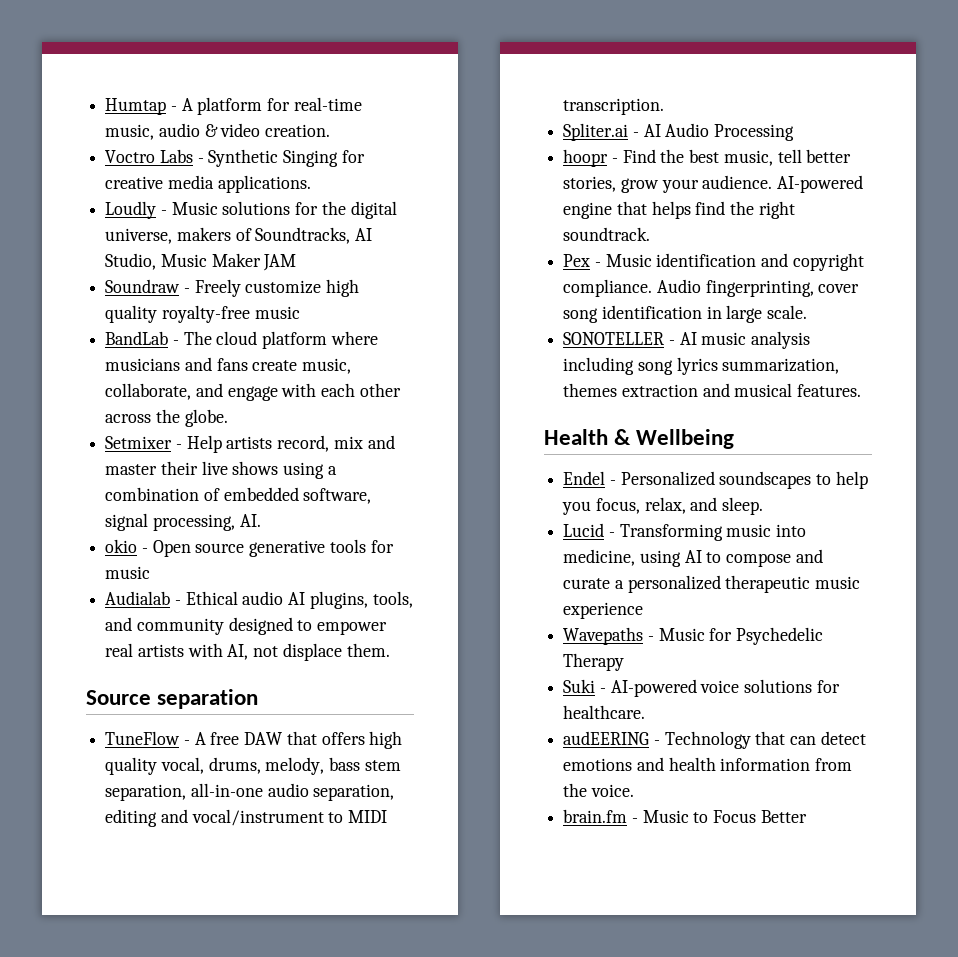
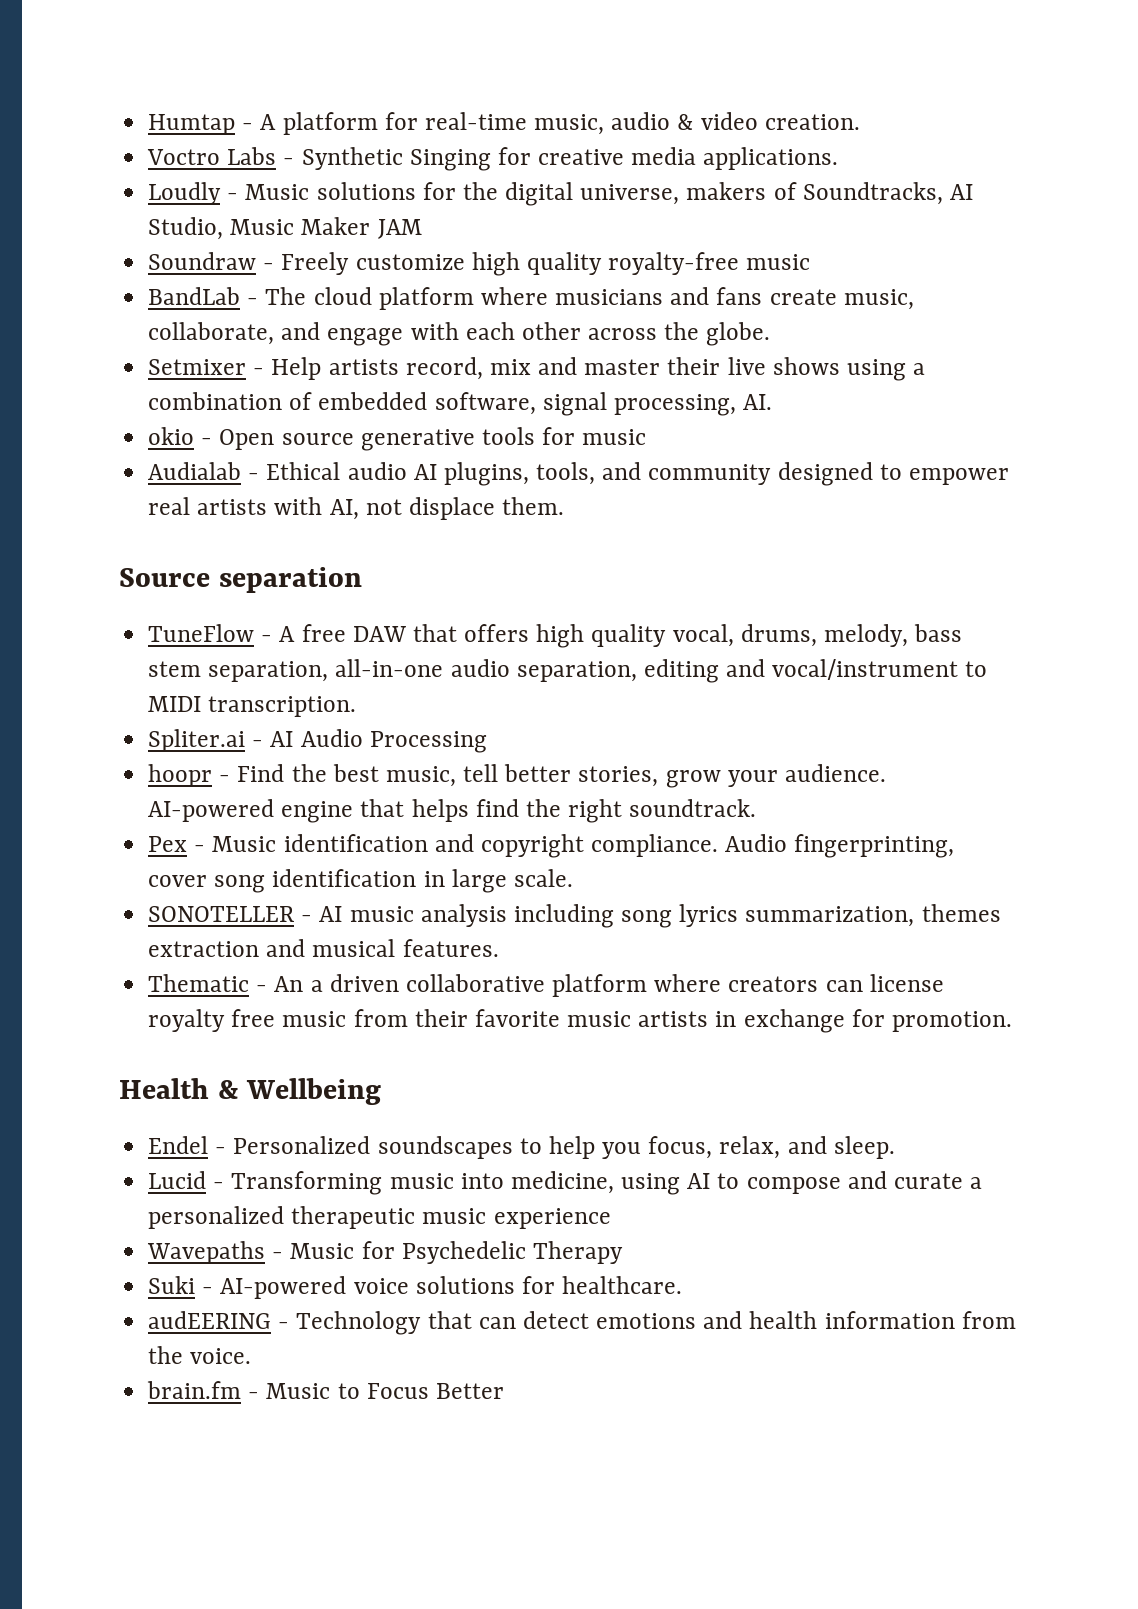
+ Thematic - An a driven collaborative platform where creators can license royalty free music from their favorite music artists in exchange for promotion.

